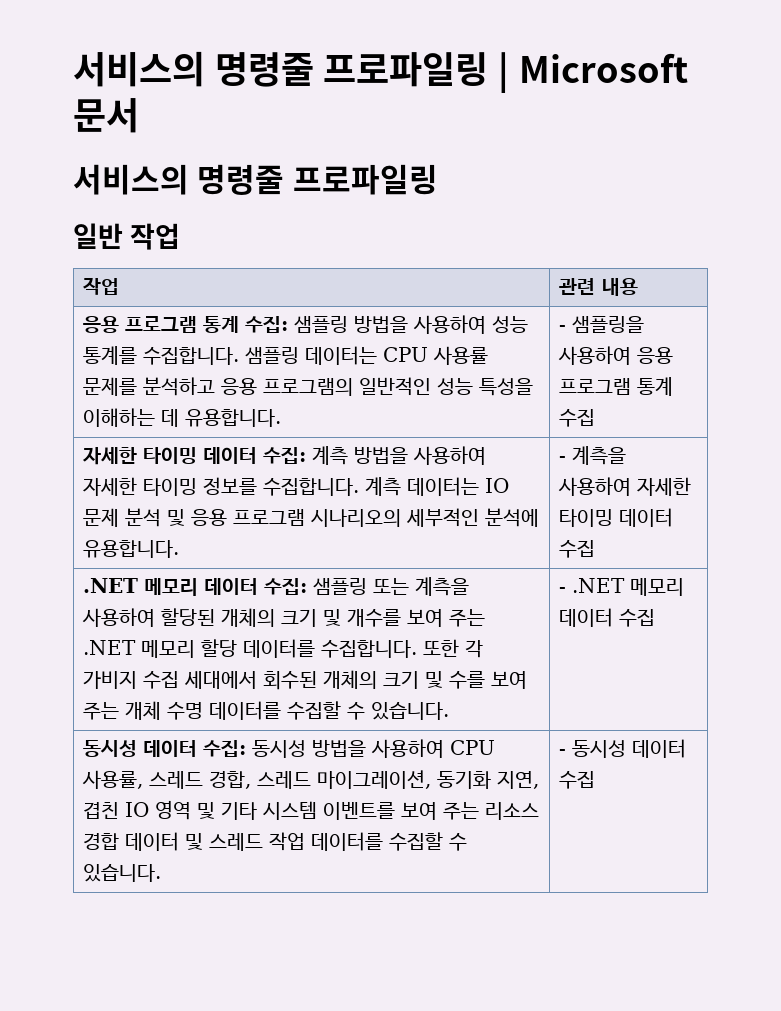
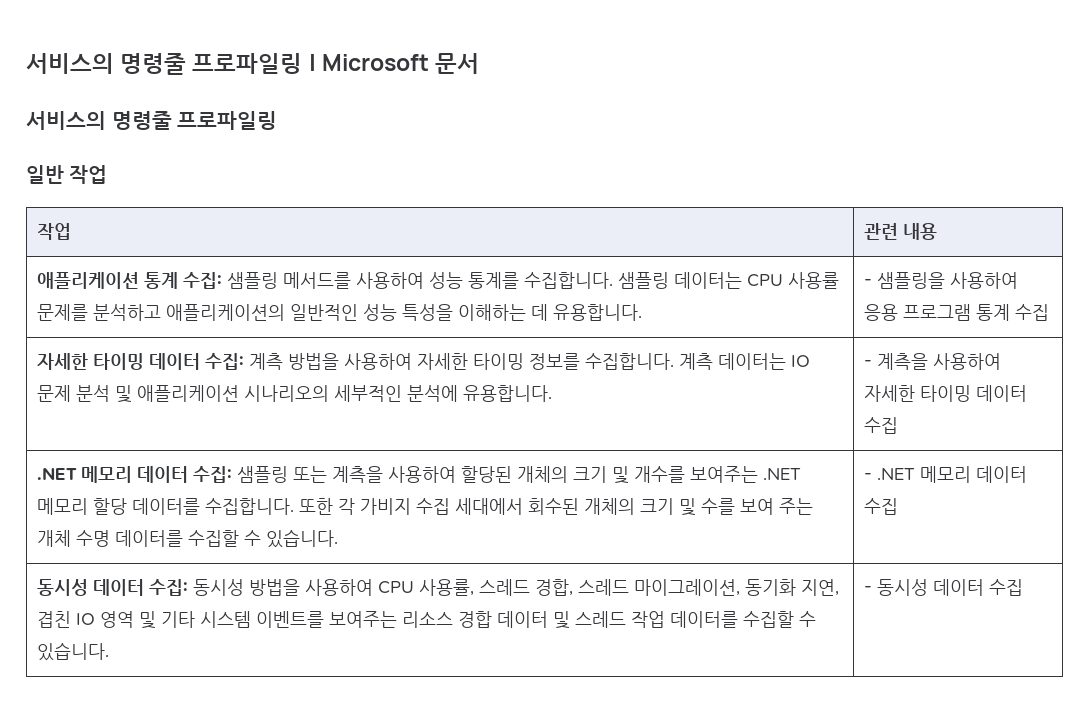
- 응용 프로그램 통계 수집: 샘플링 방법을 사용하여 성능 통계를 수집합니다. 샘플링 데이터는 CPU 사용률 문제를 분석하고 응용 프로그램의 일반적인 성능 특성을 이해하는 데 유용합니다. | - 샘플링을 사용하여 응용 프로그램 통계 수집
+ 애플리케이션 통계 수집: 샘플링 메서드를 사용하여 성능 통계를 수집합니다. 샘플링 데이터는 CPU 사용률 문제를 분석하고 애플리케이션의 일반적인 성능 특성을 이해하는 데 유용합니다. | - 샘플링을 사용하여 응용 프로그램 통계 수집
- 자세한 타이밍 데이터 수집: 계측 방법을 사용하여 자세한 타이밍 정보를 수집합니다. 계측 데이터는 IO 문제 분석 및 응용 프로그램 시나리오의 세부적인 분석에 유용합니다. | - 계측을 사용하여 자세한 타이밍 데이터 수집
+ 자세한 타이밍 데이터 수집: 계측 방법을 사용하여 자세한 타이밍 정보를 수집합니다. 계측 데이터는 IO 문제 분석 및 애플리케이션 시나리오의 세부적인 분석에 유용합니다. | - 계측을 사용하여 자세한 타이밍 데이터 수집
- .NET 메모리 데이터 수집: 샘플링 또는 계측을 사용하여 할당된 개체의 크기 및 개수를 보여 주는 .NET 메모리 할당 데이터를 수집합니다.
+ .NET 메모리 데이터 수집: 샘플링 또는 계측을 사용하여 할당된 개체의 크기 및 개수를 보여주는 .NET 메모리 할당 데이터를 수집합니다.
- 동시성 데이터 수집: 동시성 방법을 사용하여 CPU 사용률, 스레드 경합, 스레드 마이그레이션, 동기화 지연, 겹친 IO 영역 및 기타 시스템 이벤트를 보여 주는 리소스 경합 데이터 및 스레드 작업 데이터를 수집할 수 있습니다. | - 동시성 데이터 수집
+ 동시성 데이터 수집: 동시성 방법을 사용하여 CPU 사용률, 스레드 경합, 스레드 마이그레이션, 동기화 지연, 겹친 IO 영역 및 기타 시스템 이벤트를 보여주는 리소스 경합 데이터 및 스레드 작업 데이터를 수집할 수 있습니다. | - 동시성 데이터 수집

